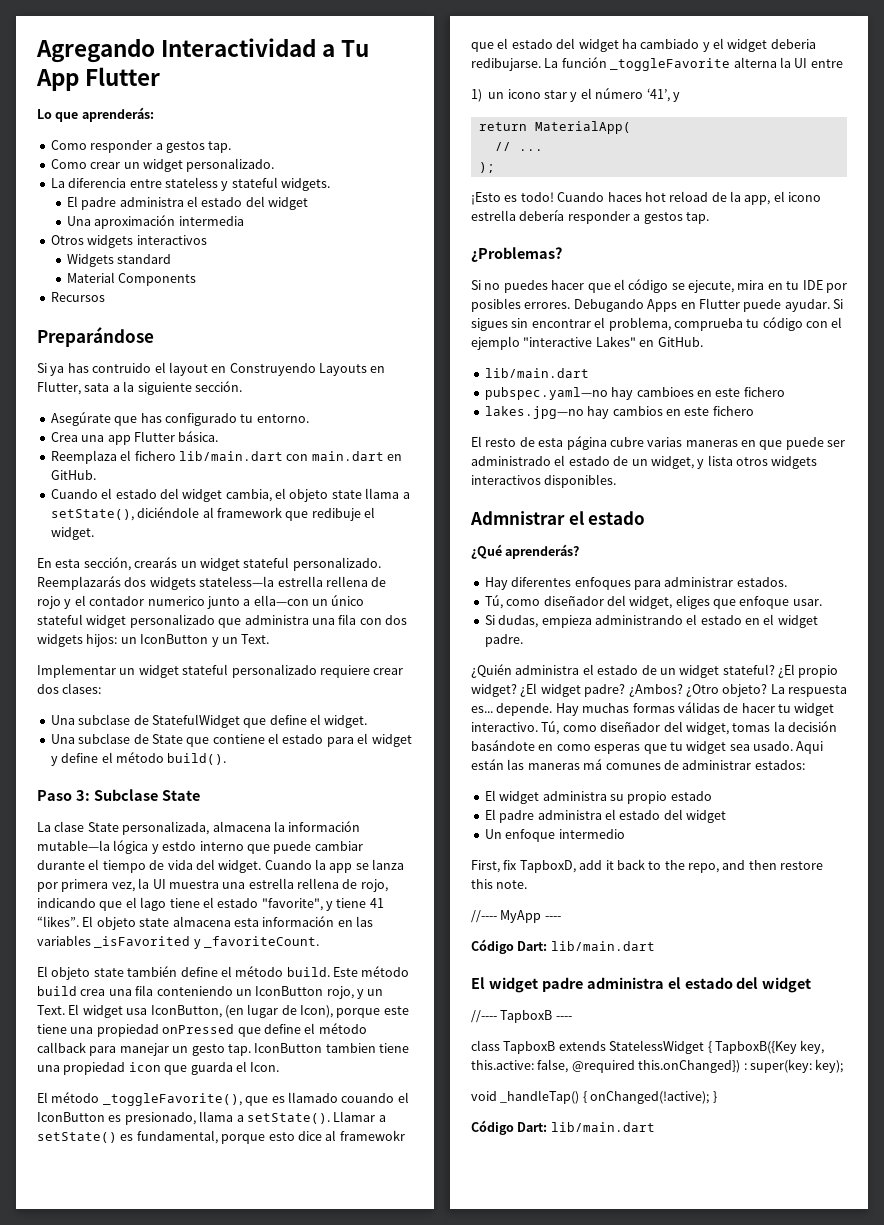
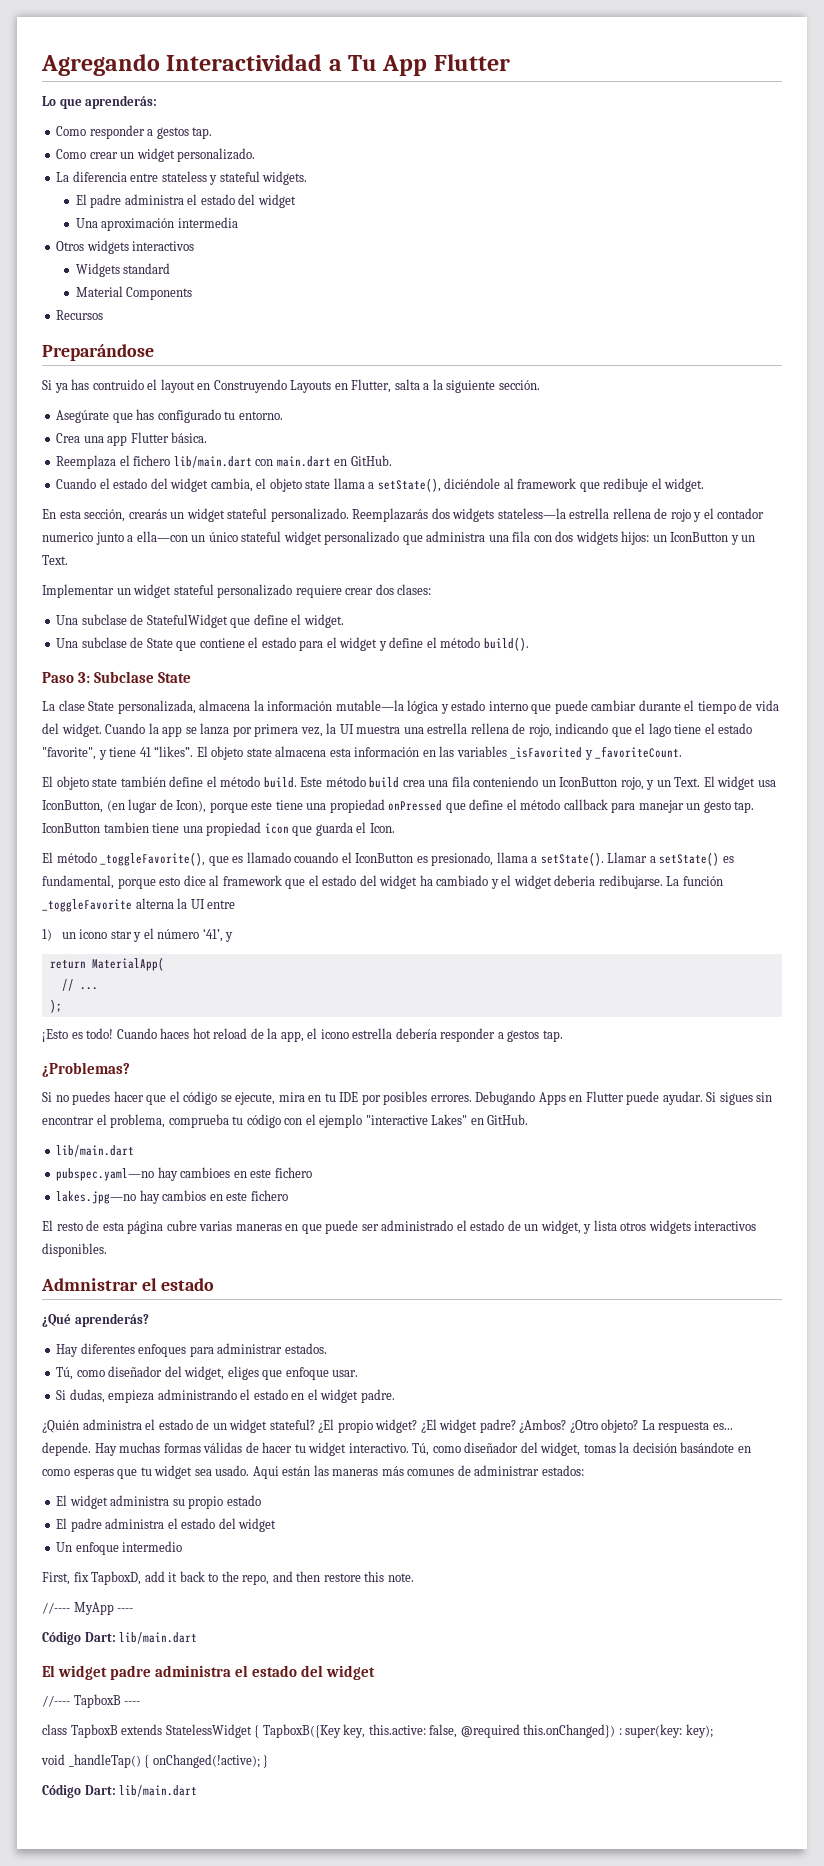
- Si ya has contruido el layout en Construyendo Layouts en Flutter, sata a la siguiente sección.
+ Si ya has contruido el layout en Construyendo Layouts en Flutter, salta a la siguiente sección.
- La clase State personalizada, almacena la información mutable—la lógica y estdo interno que puede cambiar durante el tiempo de vida del widget.
+ La clase State personalizada, almacena la información mutable—la lógica y estado interno que puede cambiar durante el tiempo de vida del widget.
- Llamar a setState() es fundamental, porque esto dice al framewokr que el estado del widget ha cambiado y el widget deberia redibujarse.
+ Llamar a setState() es fundamental, porque esto dice al framework que el estado del widget ha cambiado y el widget deberia redibujarse.
- Aqui están las maneras má comunes de administrar estados:
+ Aqui están las maneras más comunes de administrar estados:

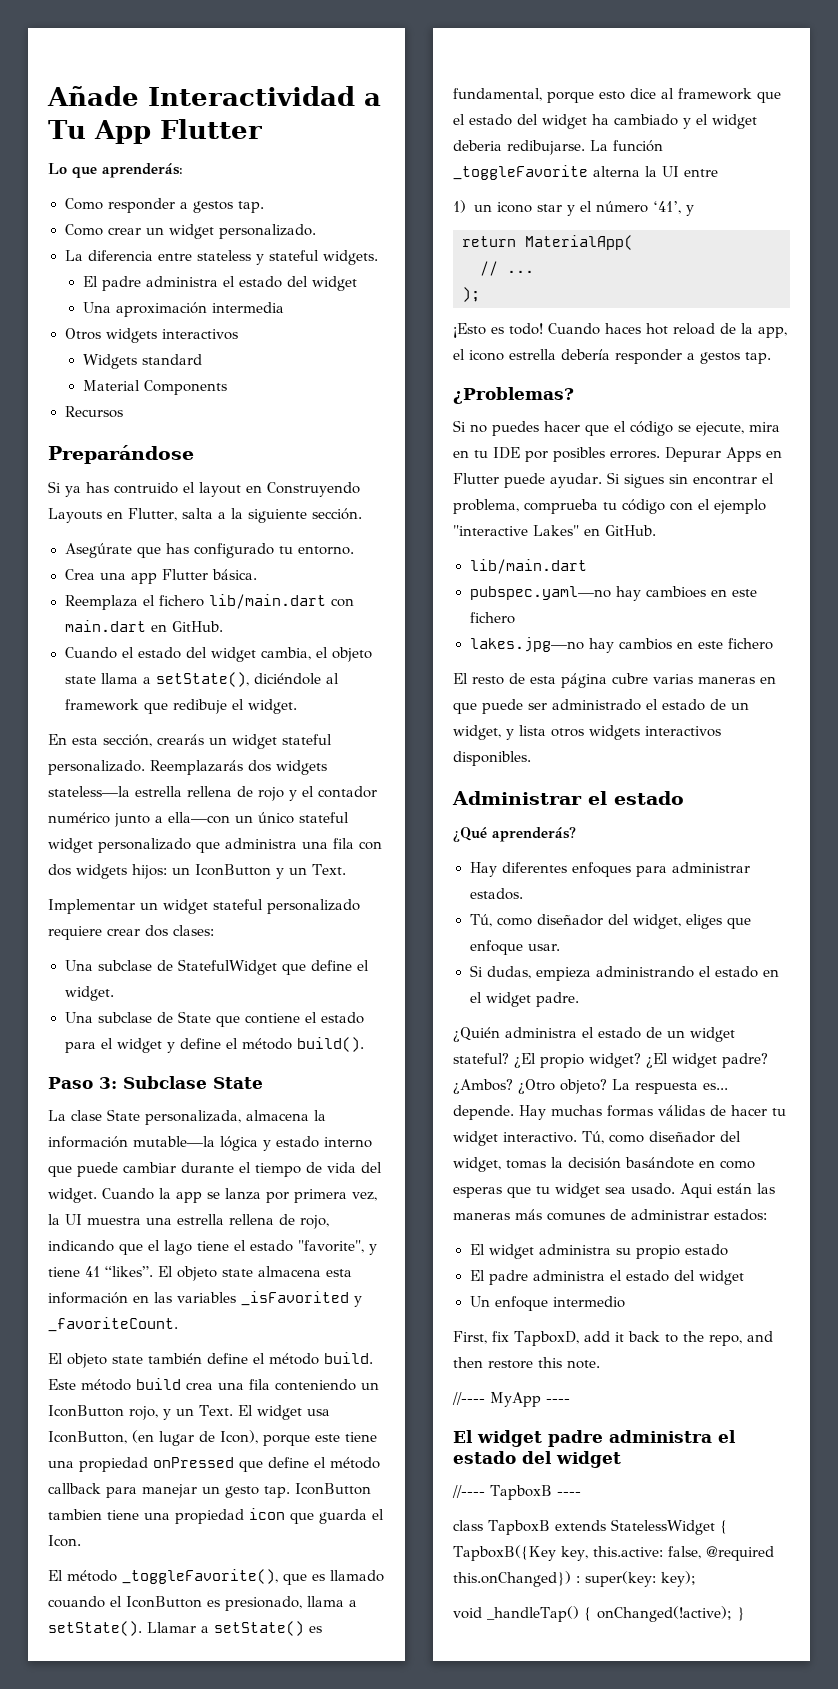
- Agregando Interactividad a Tu App Flutter
+ Añade Interactividad a Tu App Flutter
- Reemplazarás dos widgets stateless—la estrella rellena de rojo y el contador numerico junto a ella—con un único stateful widget personalizado que administra una fila con dos widgets hijos: un IconButton y un Text.
+ Reemplazarás dos widgets stateless—la estrella rellena de rojo y el contador numérico junto a ella—con un único stateful widget personalizado que administra una fila con dos widgets hijos: un IconButton y un Text.
- Debugando Apps en Flutter puede ayudar.
+ Depurar Apps en Flutter puede ayudar.
- Admnistrar el estado
+ Administrar el estado
  //---- MyApp ----
- Código Dart: lib/main.dart
  void _handleTap() { onChanged(!active); }
- Código Dart: lib/main.dart

